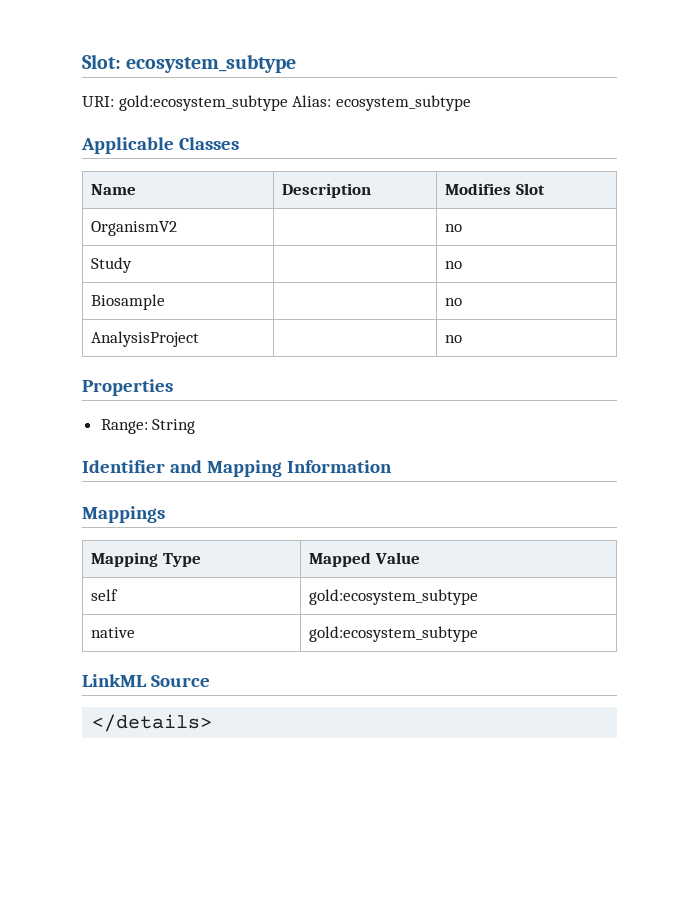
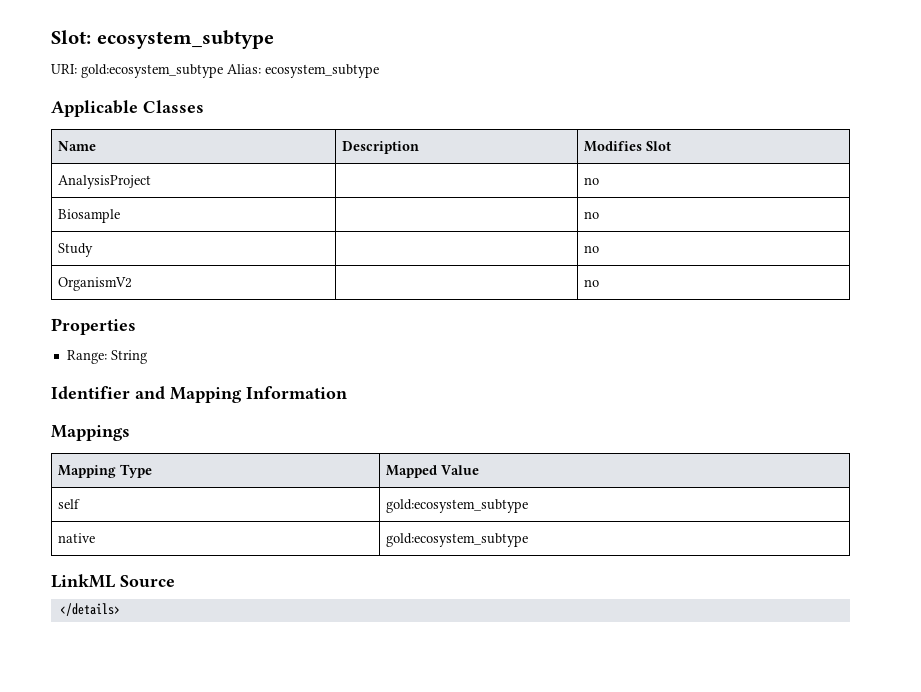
- OrganismV2 | | no
+ AnalysisProject | | no
+ Biosample | | no
- Biosample | | no
- AnalysisProject | | no
+ OrganismV2 | | no

